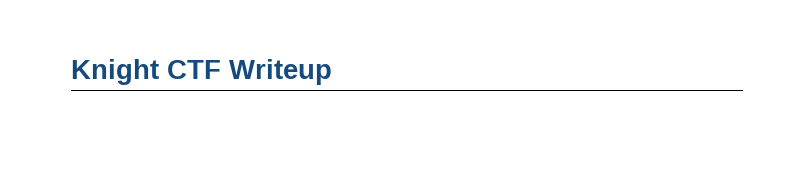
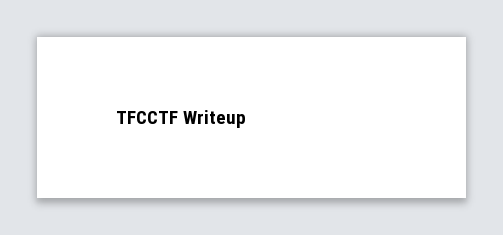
- Knight CTF Writeup
+ TFCCTF Writeup

